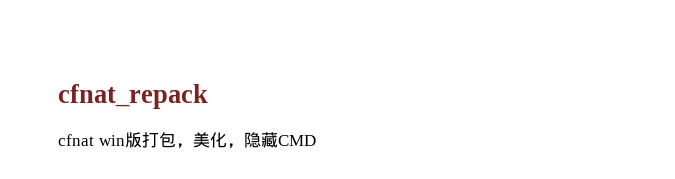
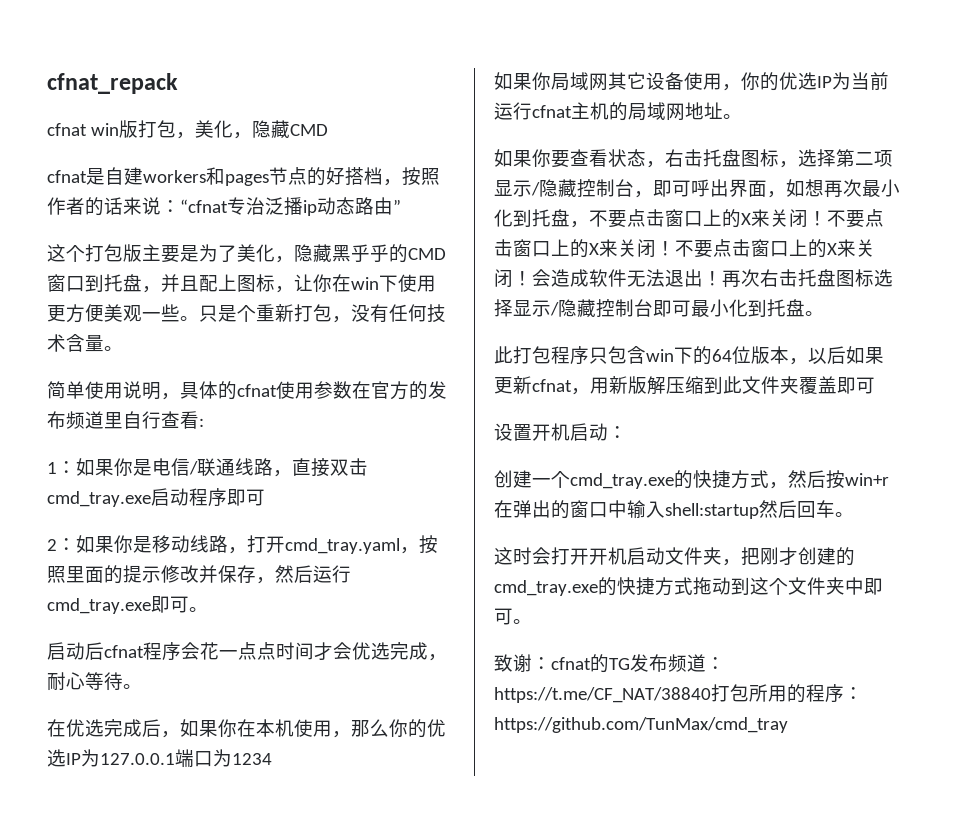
+ cfnat是自建workers和pages节点的好搭档，按照作者的话来说：“cfnat专治泛播ip动态路由”
+ 这个打包版主要是为了美化，隐藏黑乎乎的CMD窗口到托盘，并且配上图标，让你在win下使用更方便美观一些。只是个重新打包，没有任何技术含量。
+ 简单使用说明，具体的cfnat使用参数在官方的发布频道里自行查看:
+ 1：如果你是电信/联通线路，直接双击cmd_tray.exe启动程序即可
+ 2：如果你是移动线路，打开cmd_tray.yaml，按照里面的提示修改并保存，然后运行cmd_tray.exe即可。
+ 启动后cfnat程序会花一点点时间才会优选完成，耐心等待。
+ 在优选完成后，如果你在本机使用，那么你的优选IP为127.0.0.1端口为1234
+ 如果你局域网其它设备使用，你的优选IP为当前运行cfnat主机的局域网地址。
+ 如果你要查看状态，右击托盘图标，选择第二项显示/隐藏控制台，即可呼出界面，如想再次最小化到托盘，不要点击窗口上的X来关闭！不要点击窗口上的X来关闭！不要点击窗口上的X来关闭！会造成软件无法退出！再次右击托盘图标选择显示/隐藏控制台即可最小化到托盘。
+ 此打包程序只包含win下的64位版本，以后如果更新cfnat，用新版解压缩到此文件夹覆盖即可
+ 设置开机启动：
+ 创建一个cmd_tray.exe的快捷方式，然后按win+r在弹出的窗口中输入shell:startup然后回车。
+ 这时会打开开机启动文件夹，把刚才创建的cmd_tray.exe的快捷方式拖动到这个文件夹中即可。
+ 致谢：cfnat的TG发布频道：https://t.me/CF_NAT/38840打包所用的程序：https://github.com/TunMax/cmd_tray

